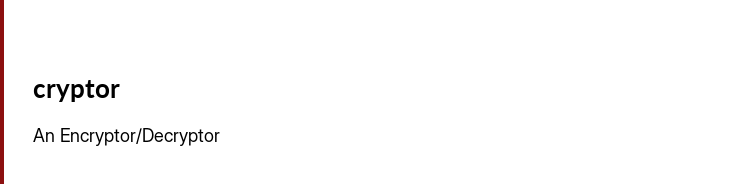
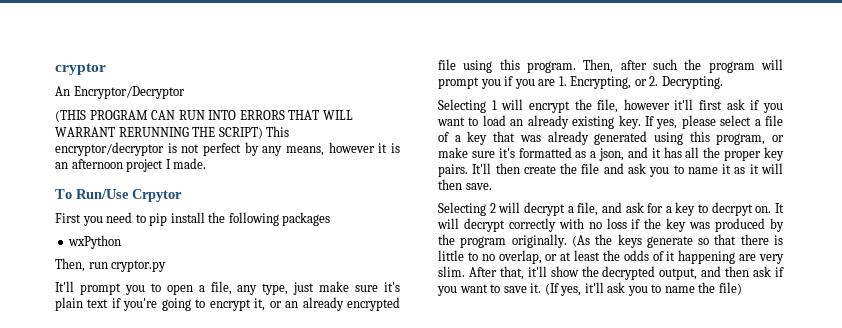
+ (THIS PROGRAM CAN RUN INTO ERRORS THAT WILL WARRANT RERUNNING THE SCRIPT) This encryptor/decryptor is not perfect by any means, however it is an afternoon project I made.
+ To Run/Use Crpytor
+ First you need to pip install the following packages
+ wxPython
+ Then, run cryptor.py
+ It'll prompt you to open a file, any type, just make sure it's plain text if you're going to encrypt it, or an already encrypted file using this program. Then, after such the program will prompt you if you are 1. Encrypting, or 2. Decrypting.
+ Selecting 1 will encrypt the file, however it'll first ask if you want to load an already existing key. If yes, please select a file of a key that was already generated using this program, or make sure it's formatted as a json, and it has all the proper key pairs. It'll then create the file and ask you to name it as it will then save.
+ Selecting 2 will decrypt a file, and ask for a key to decrpyt on. It will decrypt correctly with no loss if the key was produced by the program originally. (As the keys generate so that there is little to no overlap, or at least the odds of it happening are very slim. After that, it'll show the decrypted output, and then ask if you want to save it. (If yes, it'll ask you to name the file)

